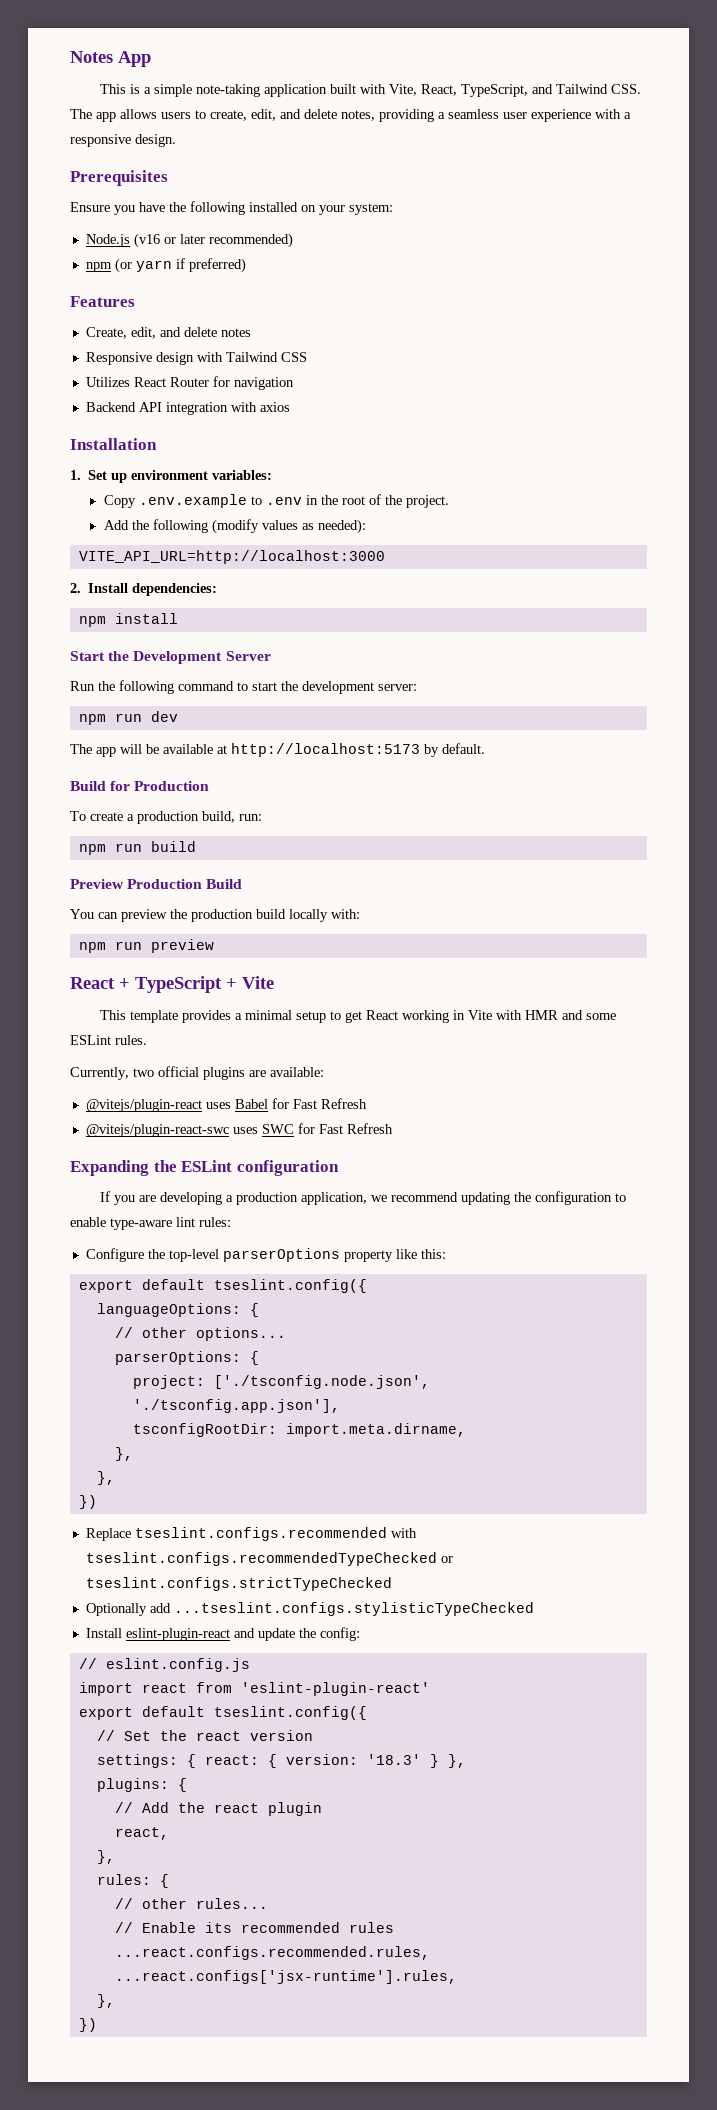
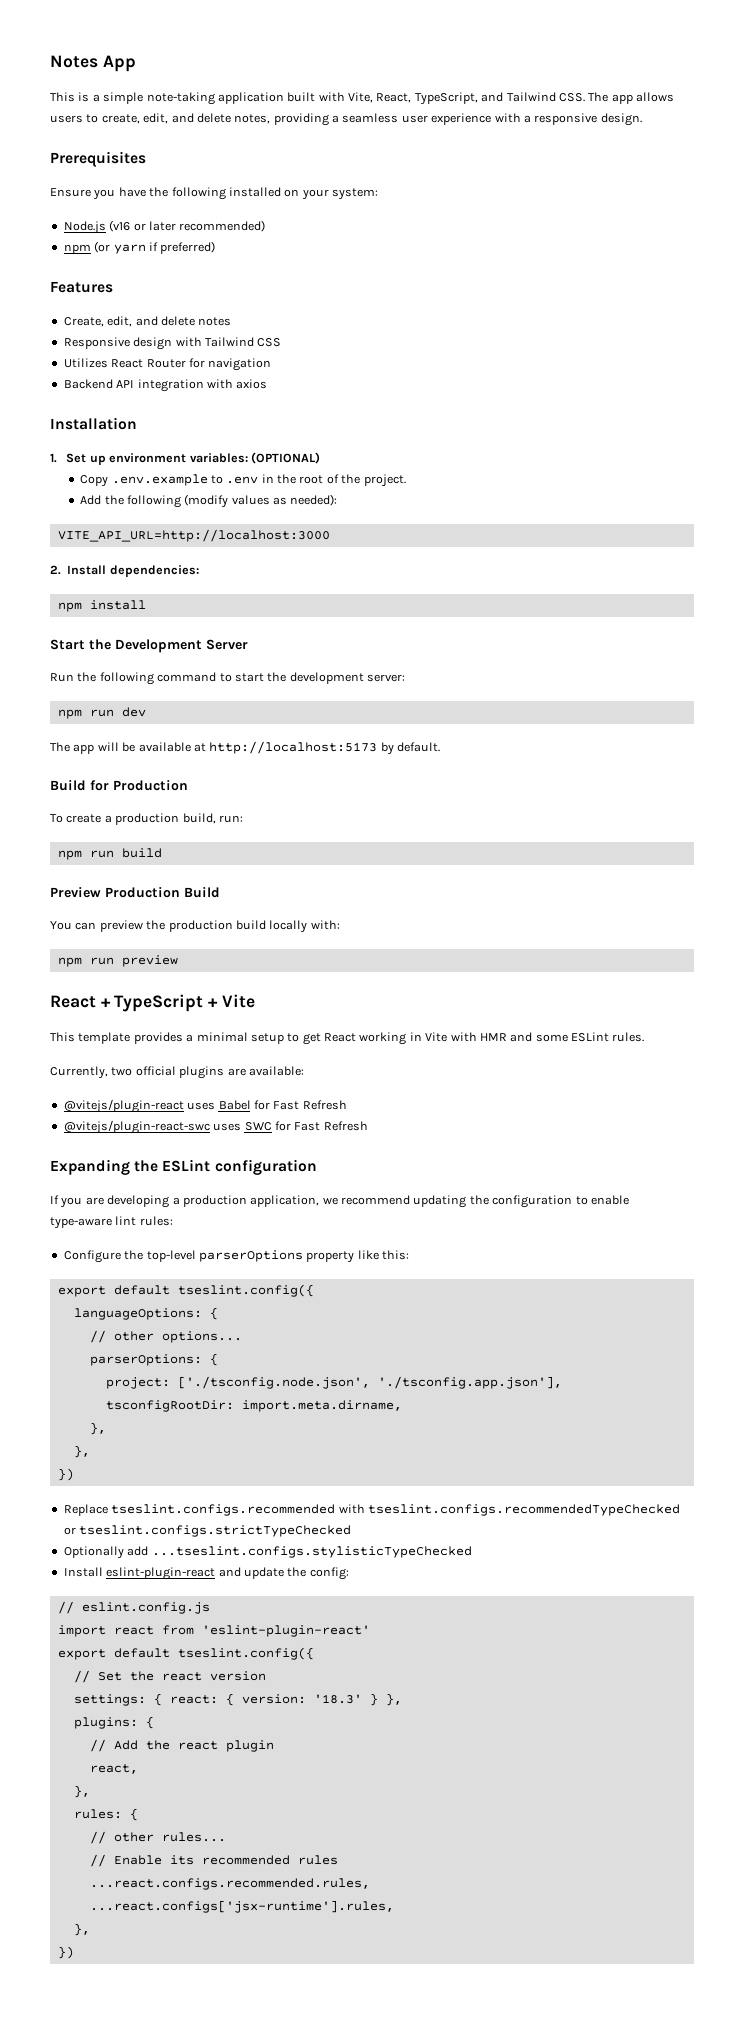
- 1. Set up environment variables:
+ 1. Set up environment variables: (OPTIONAL)

